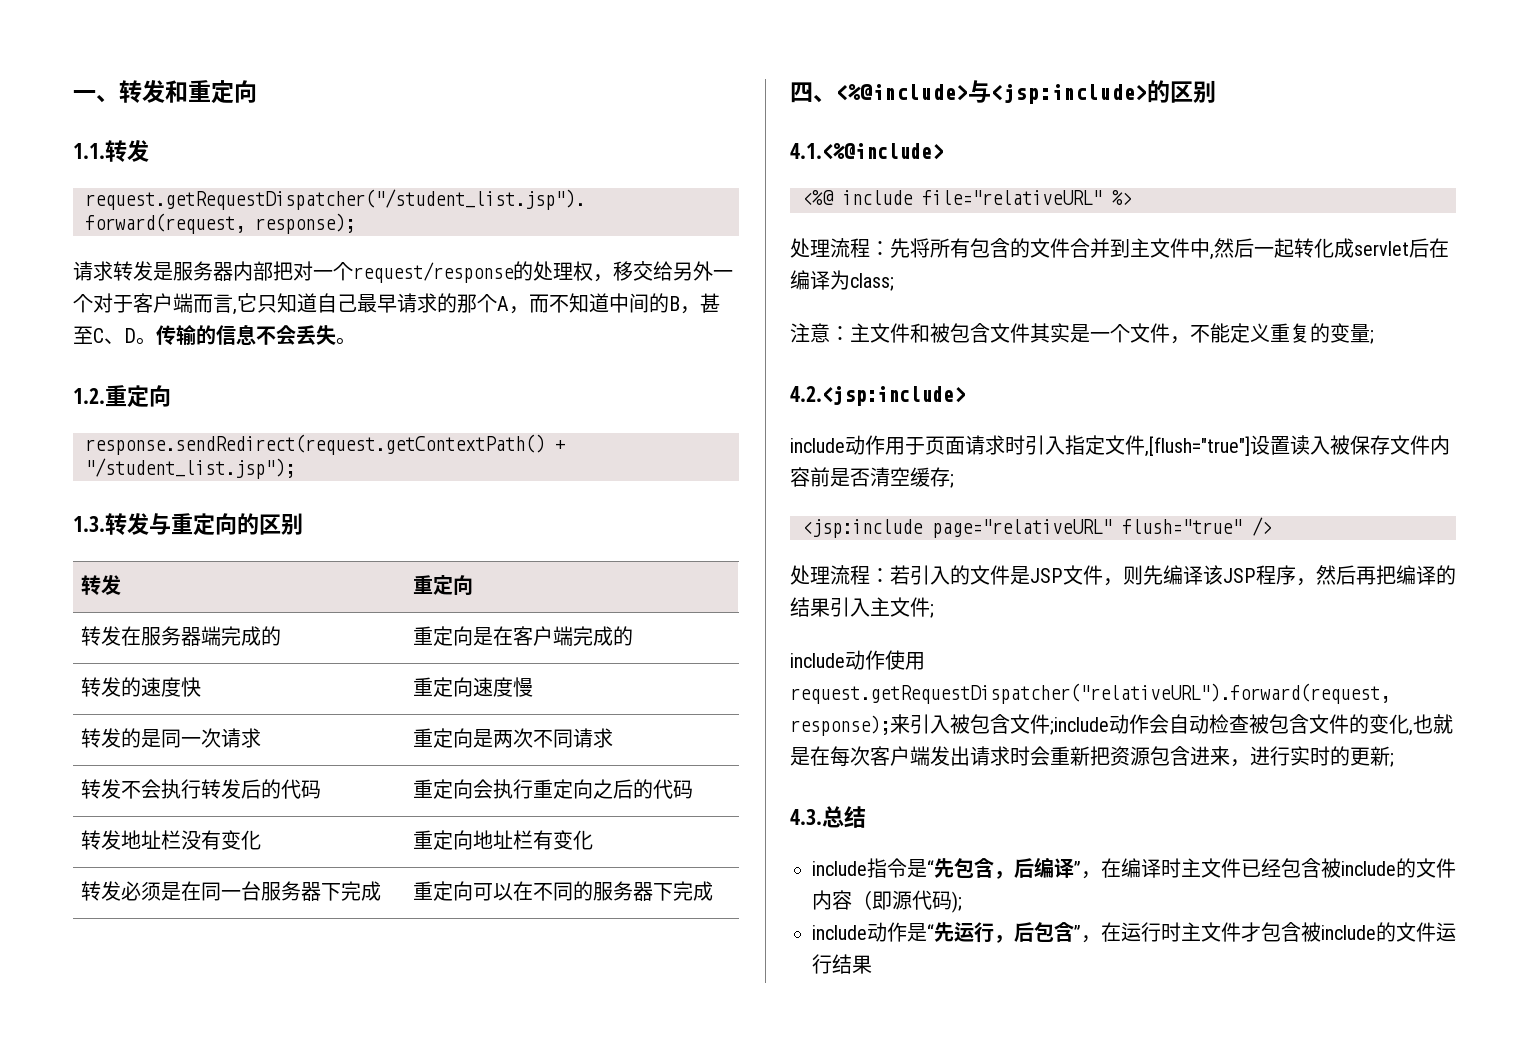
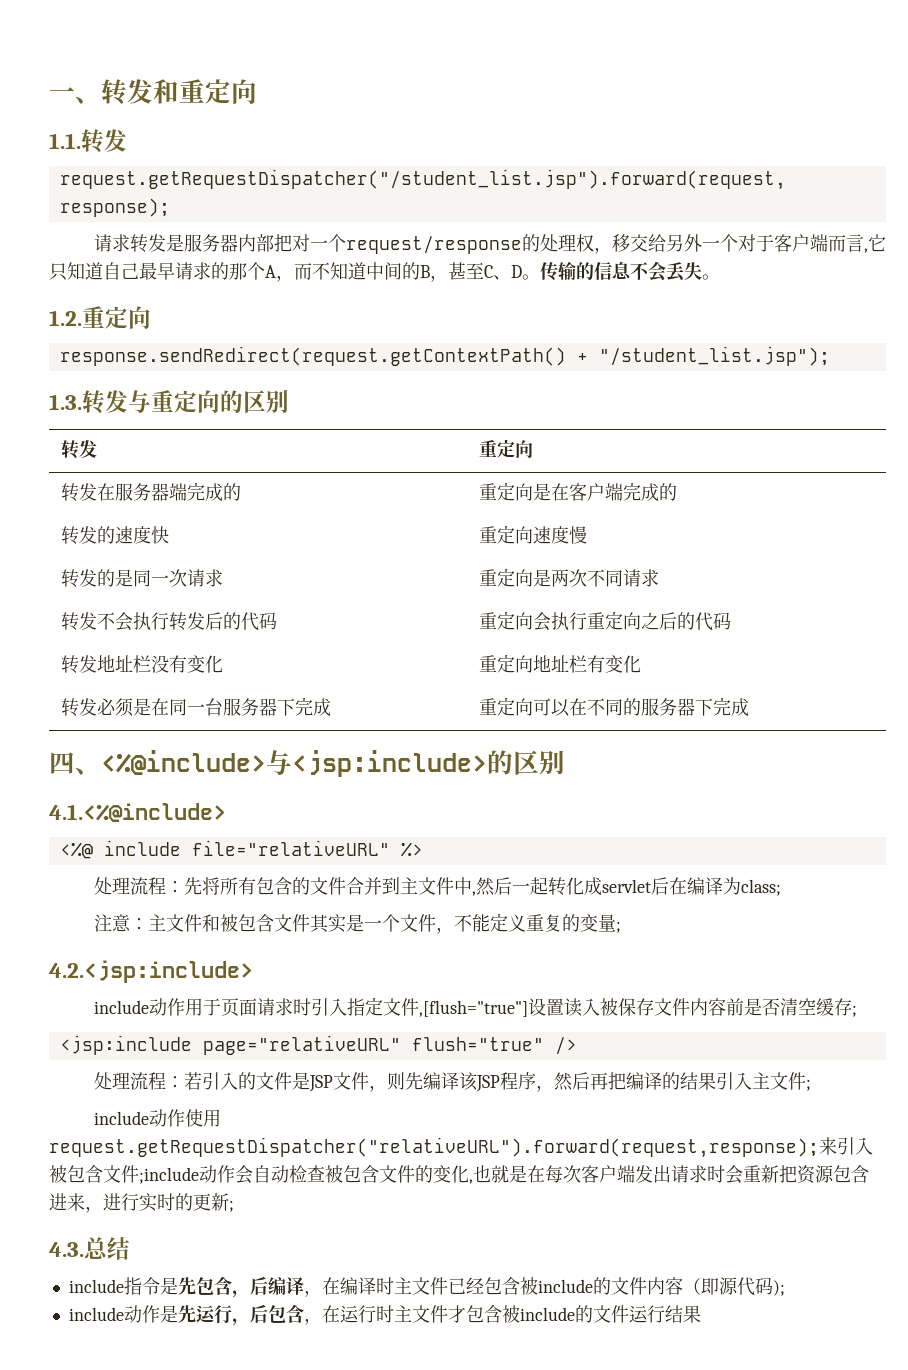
- include指令是“先包含，后编译”，在编译时主文件已经包含被include的文件内容（即源代码);
+ include指令是先包含，后编译，在编译时主文件已经包含被include的文件内容（即源代码);
- include动作是“先运行，后包含”，在运行时主文件才包含被include的文件运行结果
+ include动作是先运行，后包含，在运行时主文件才包含被include的文件运行结果

